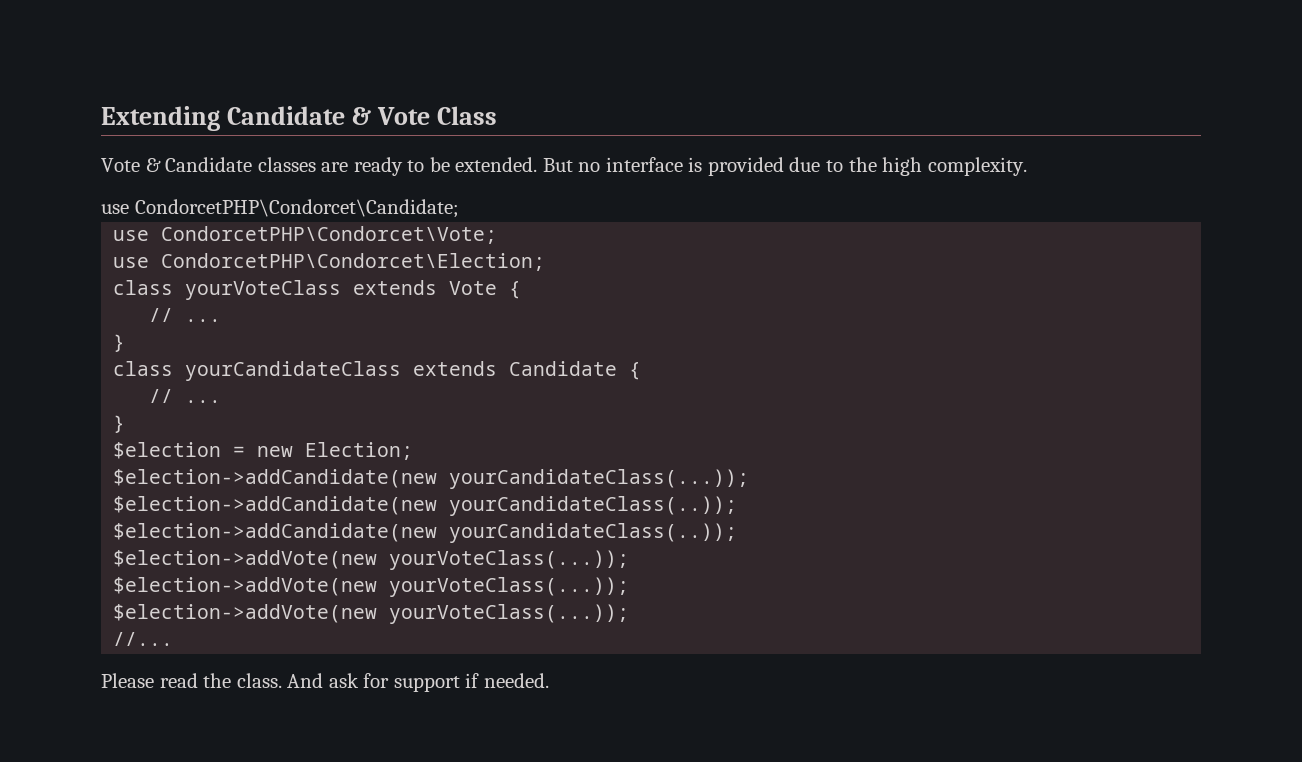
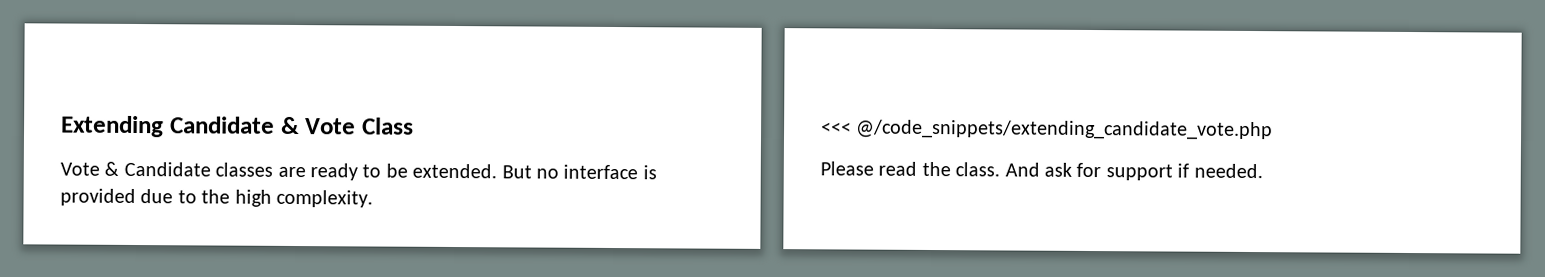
- use CondorcetPHP\Condorcet\Candidate;
- use CondorcetPHP\Condorcet\Vote;
- use CondorcetPHP\Condorcet\Election;
- class yourVoteClass extends Vote {
- // ...
- }
- class yourCandidateClass extends Candidate {
- // ...
- }
- $election = new Election;
- $election->addCandidate(new yourCandidateClass(...));
- $election->addCandidate(new yourCandidateClass(..));
- $election->addCandidate(new yourCandidateClass(..));
- $election->addVote(new yourVoteClass(...));
- $election->addVote(new yourVoteClass(...));
- $election->addVote(new yourVoteClass(...));
- //...
+ <<< @/code_snippets/extending_candidate_vote.php

